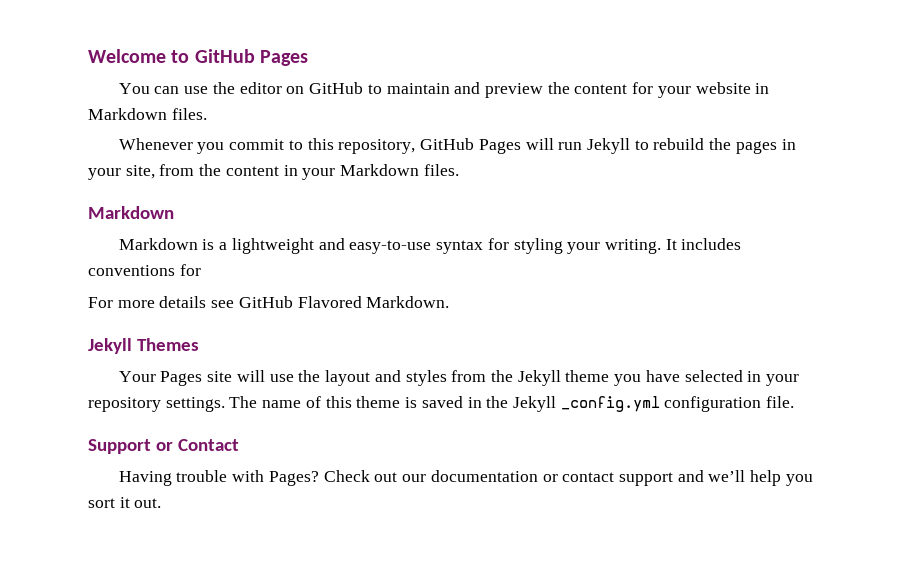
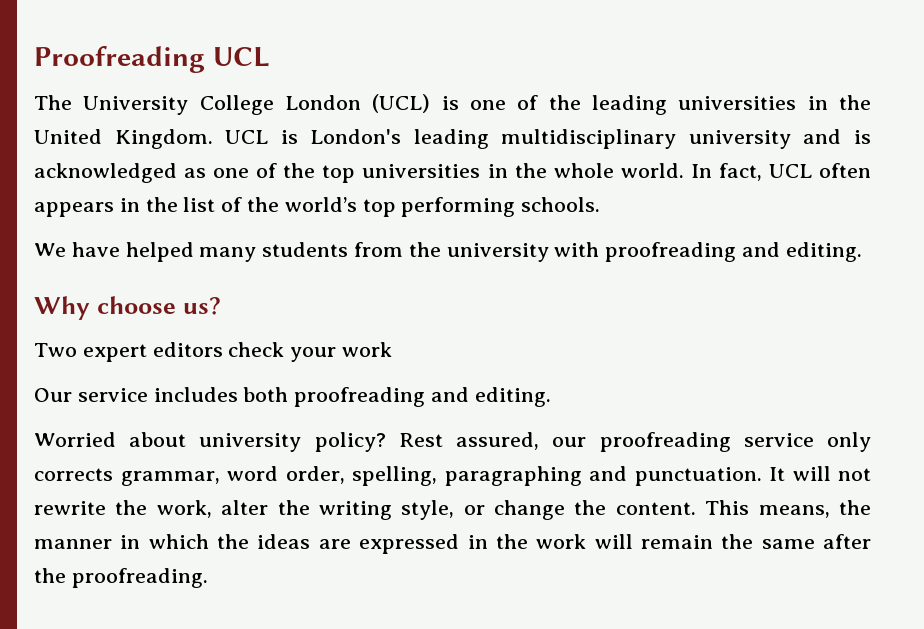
- Welcome to GitHub Pages
- You can use the editor on GitHub to maintain and preview the content for your website in Markdown files.
- Whenever you commit to this repository, GitHub Pages will run Jekyll to rebuild the pages in your site, from the content in your Markdown files.
- Markdown
- Markdown is a lightweight and easy-to-use syntax for styling your writing. It includes conventions for
- For more details see GitHub Flavored Markdown.
- Jekyll Themes
- Your Pages site will use the layout and styles from the Jekyll theme you have selected in your repository settings. The name of this theme is saved in the Jekyll _config.yml configuration file.
- Support or Contact
- Having trouble with Pages? Check out our documentation or contact support and we’ll help you sort it out.
+ Proofreading UCL
+ The University College London (UCL) is one of the leading universities in the United Kingdom. UCL is London's leading multidisciplinary university and is acknowledged as one of the top universities in the whole world. In fact, UCL often appears in the list of the world’s top performing schools.
+ We have helped many students from the university with proofreading and editing.
+ Why choose us?
+ Two expert editors check your work
+ Our service includes both proofreading and editing.
+ Worried about university policy? Rest assured, our proofreading service only corrects grammar, word order, spelling, paragraphing and punctuation. It will not rewrite the work, alter the writing style, or change the content. This means, the manner in which the ideas are expressed in the work will remain the same after the proofreading.

